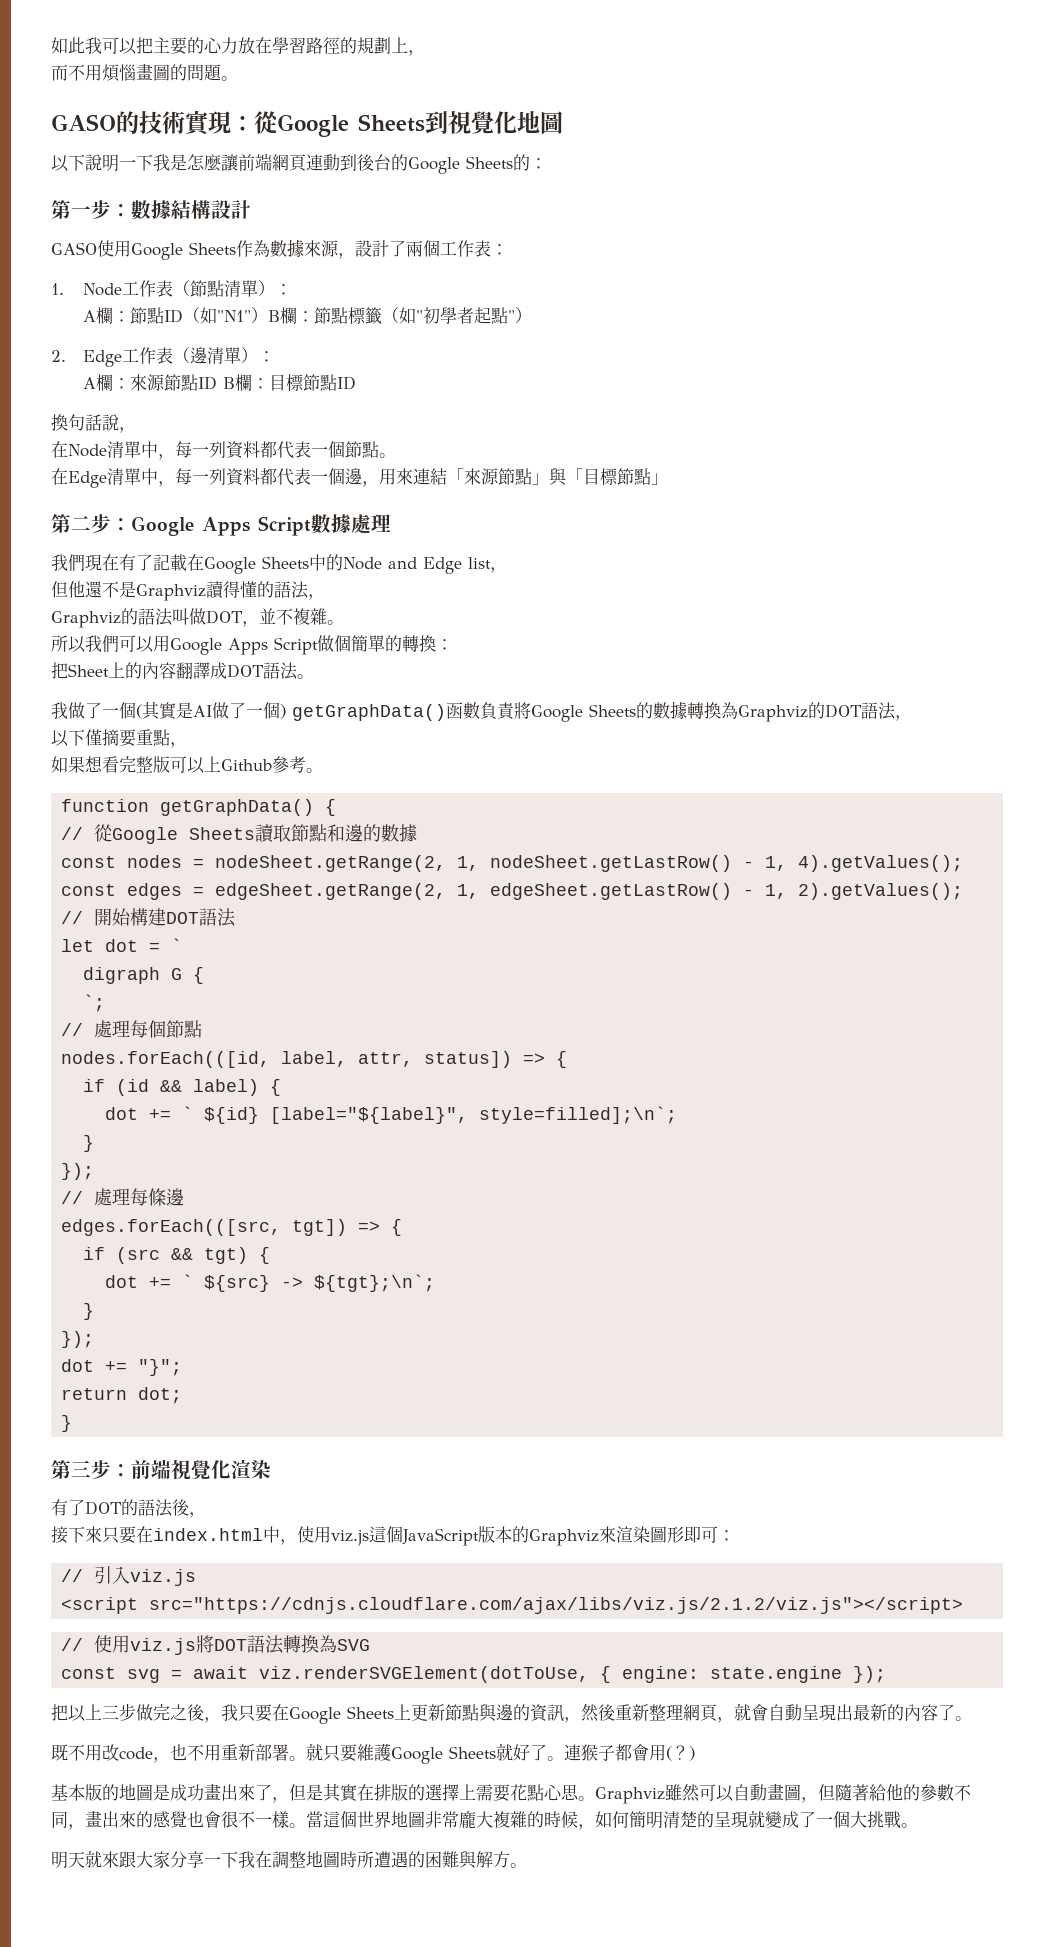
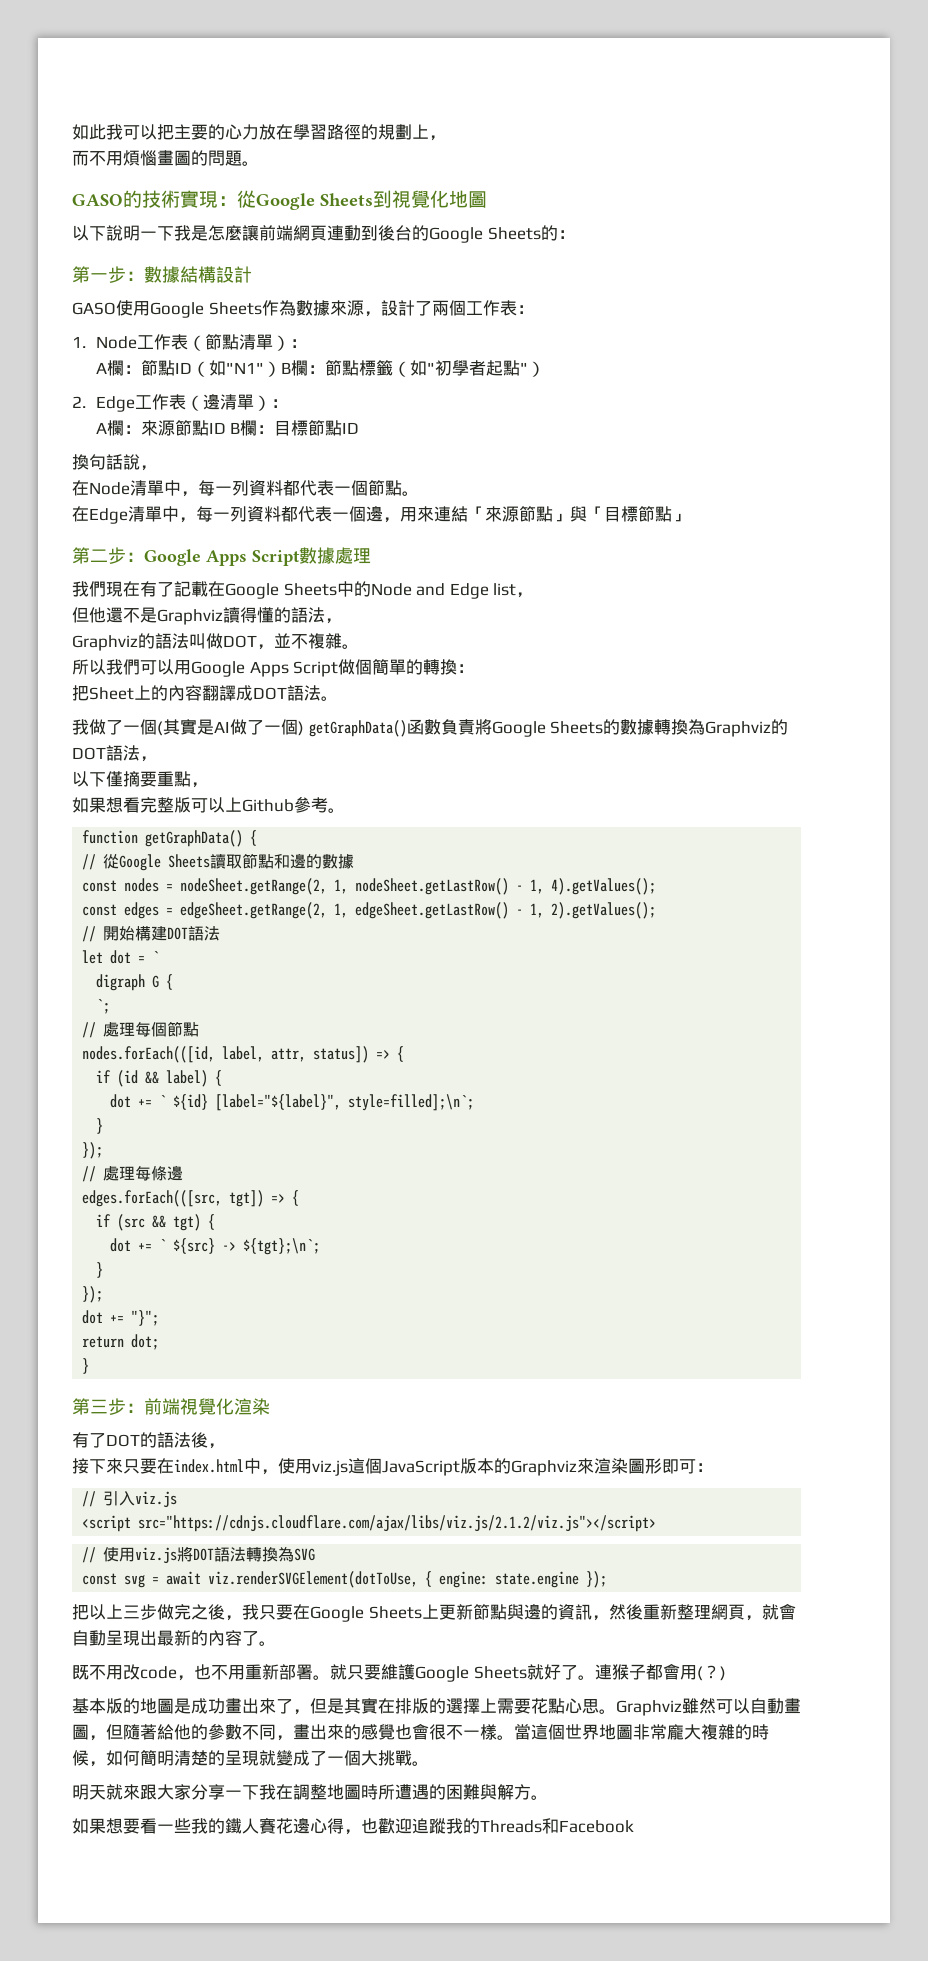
+ 如果想要看一些我的鐵人賽花邊心得，也歡迎追蹤我的Threads和Facebook

